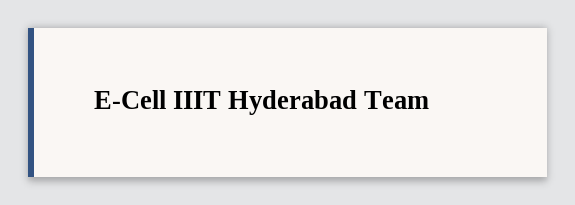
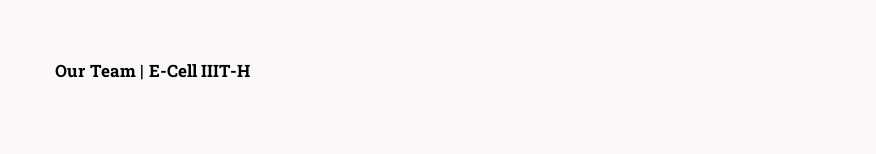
- E-Cell IIIT Hyderabad Team
+ Our Team | E-Cell IIIT-H

